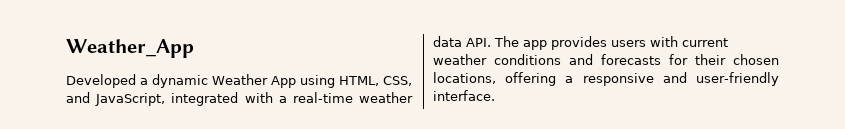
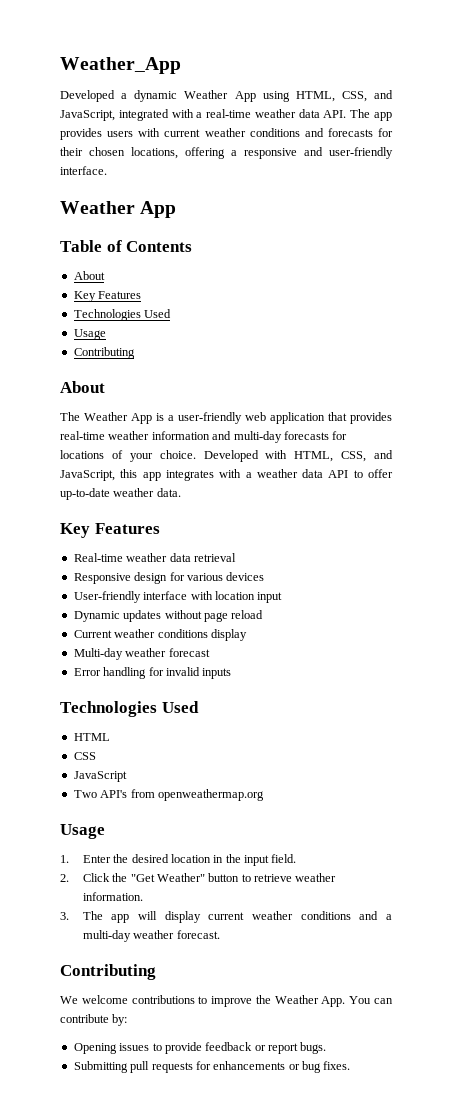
  Developed a dynamic Weather App using HTML, CSS, and JavaScript, integrated with a real-time weather data API. The app provides users with current weather conditions and forecasts for their chosen locations, offering a responsive and user-friendly interface.
+ Weather App
+ Table of Contents
+ About
+ Key Features
+ Technologies Used
+ Usage
+ Contributing
+ About
+ The Weather App is a user-friendly web application that provides real-time weather information and multi-day forecasts for locations of your choice. Developed with HTML, CSS, and JavaScript, this app integrates with a weather data API to offer up-to-date weather data.
+ Key Features
+ Real-time weather data retrieval
+ Responsive design for various devices
+ User-friendly interface with location input
+ Dynamic updates without page reload
+ Current weather conditions display
+ Multi-day weather forecast
+ Error handling for invalid inputs
+ Technologies Used
+ HTML
+ CSS
+ JavaScript
+ Two API's from openweathermap.org
+ Usage
+ 1. Enter the desired location in the input field.
+ 2. Click the "Get Weather" button to retrieve weather information.
+ 3. The app will display current weather conditions and a multi-day weather forecast.
+ Contributing
+ We welcome contributions to improve the Weather App. You can contribute by:
+ Opening issues to provide feedback or report bugs.
+ Submitting pull requests for enhancements or bug fixes.

